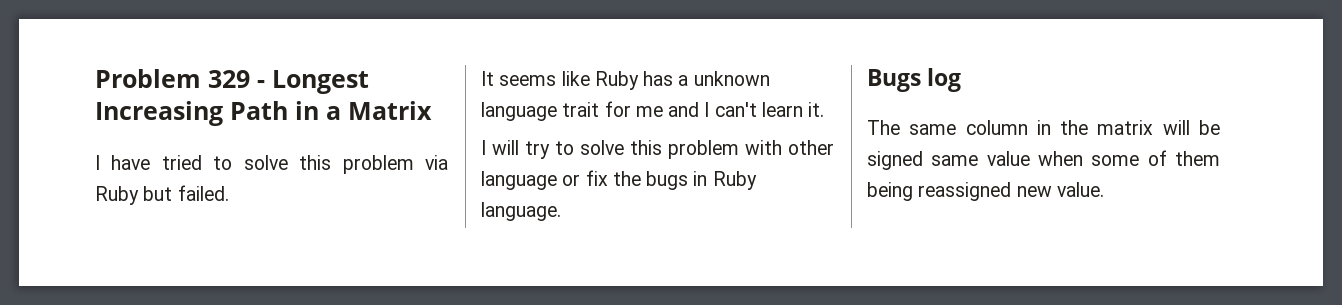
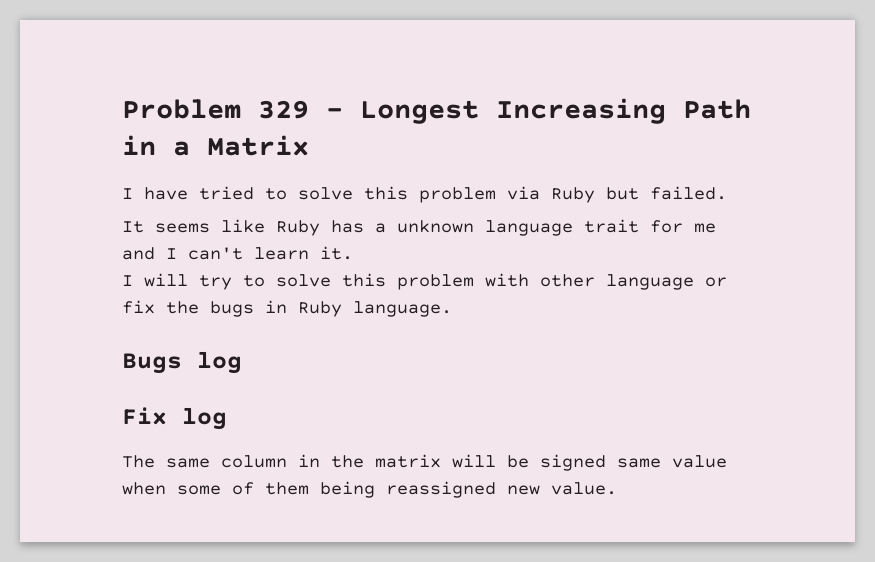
+ Fix log

